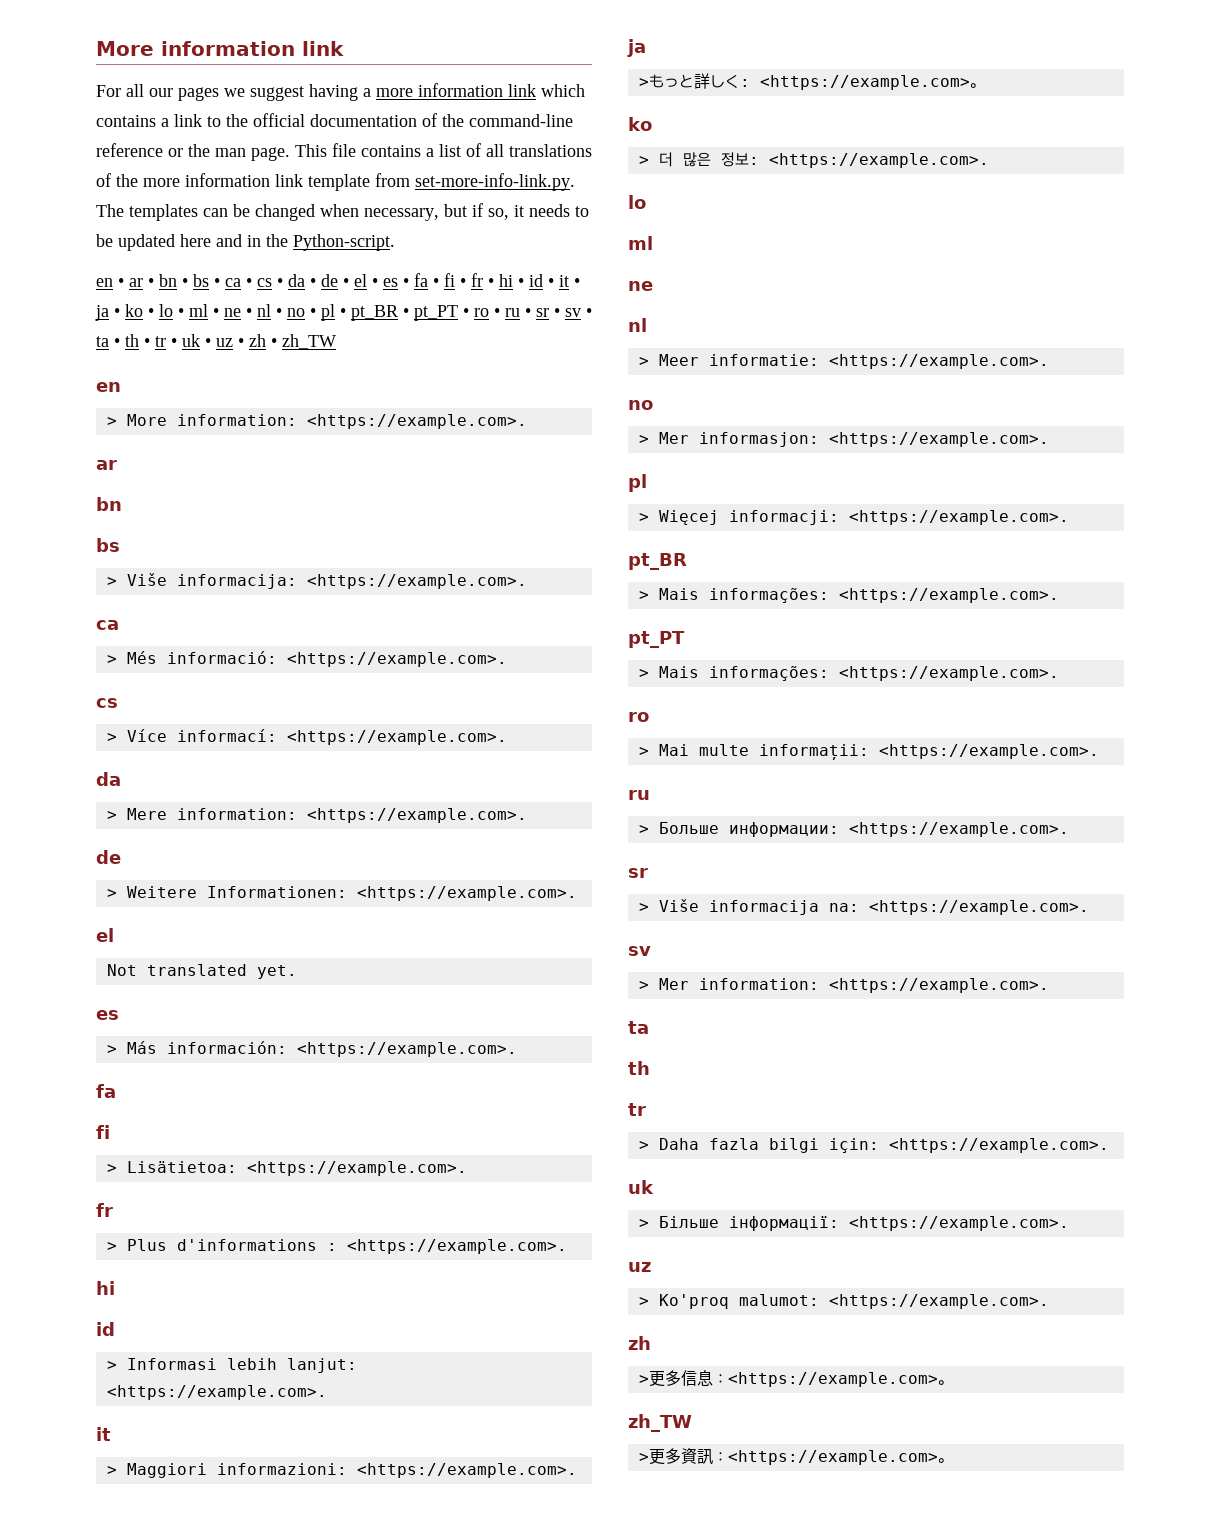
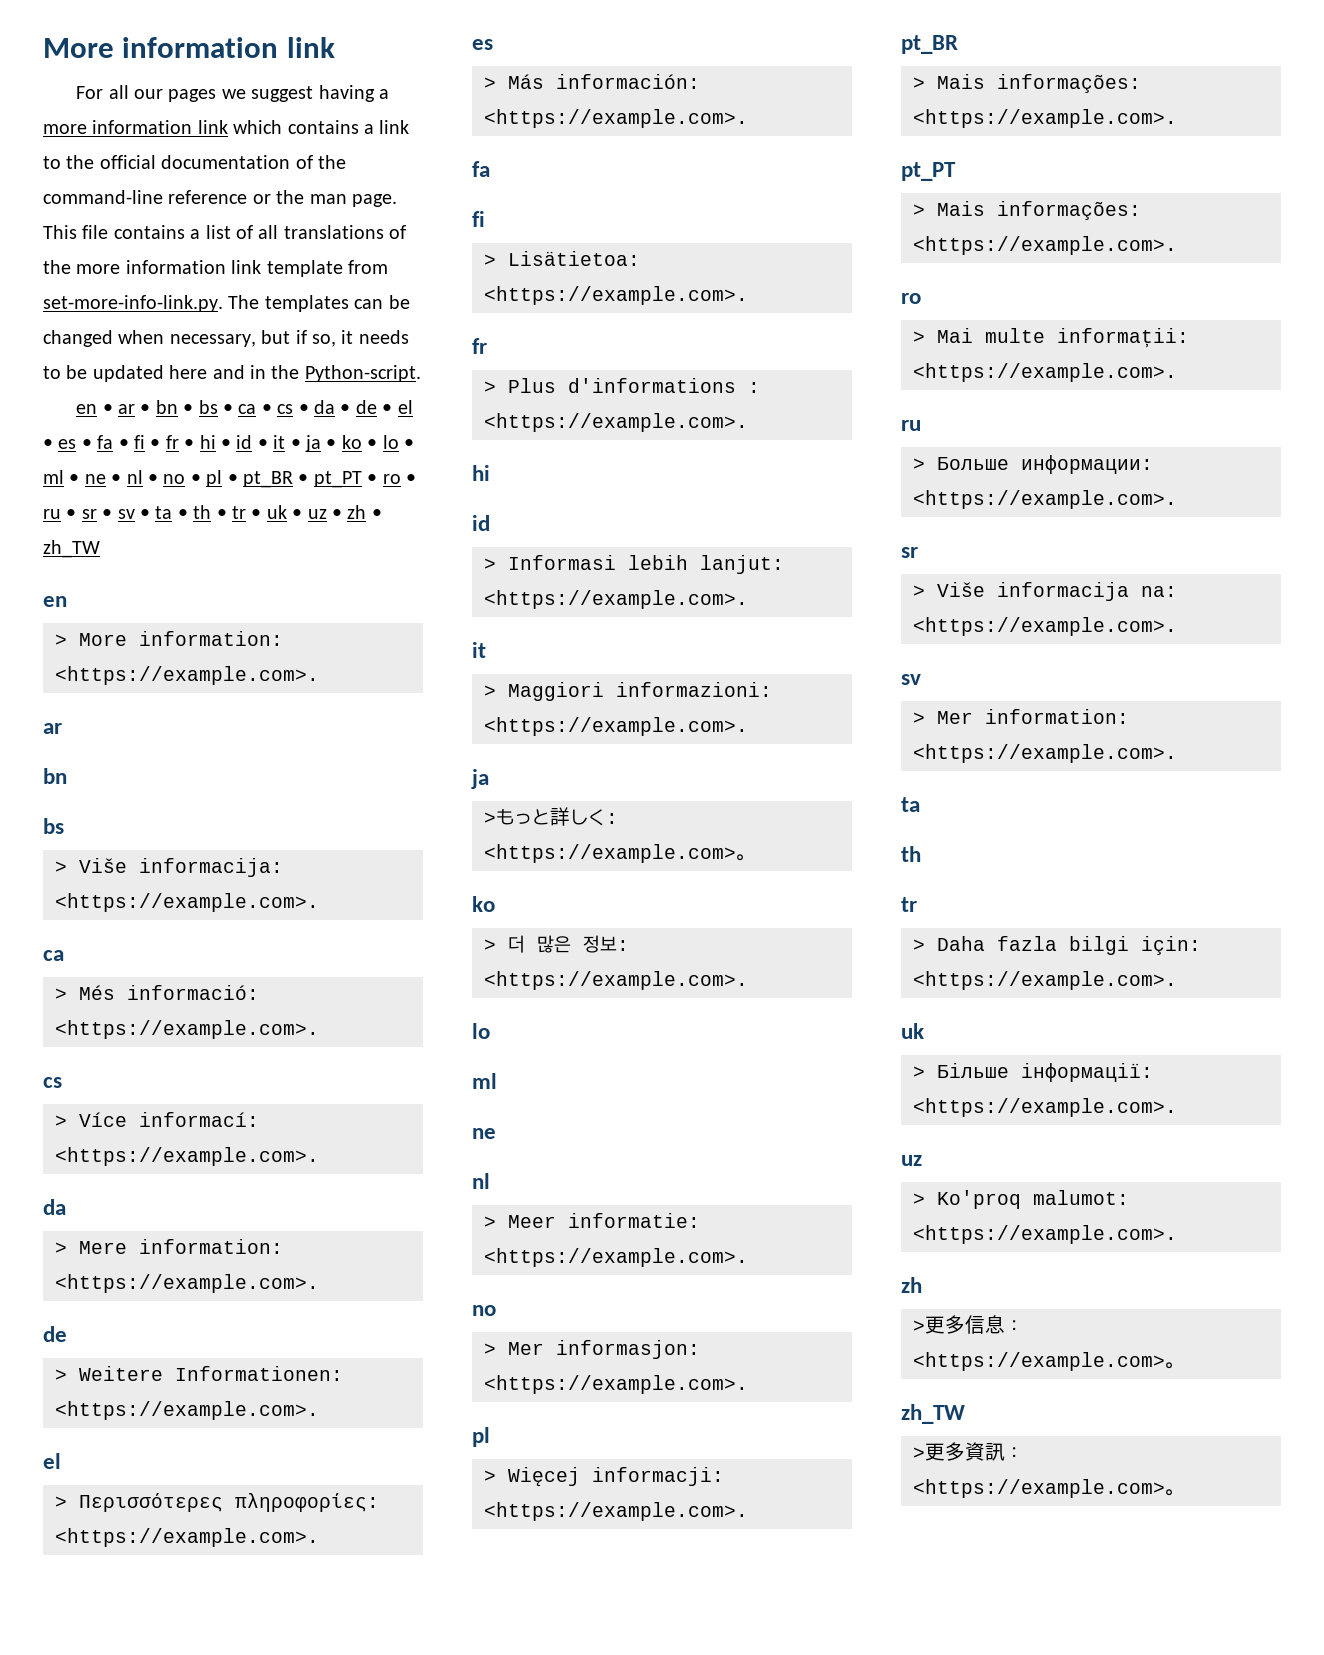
- Not translated yet.
+ > Περισσότερες πληροφορίες: <https://example.com>.

